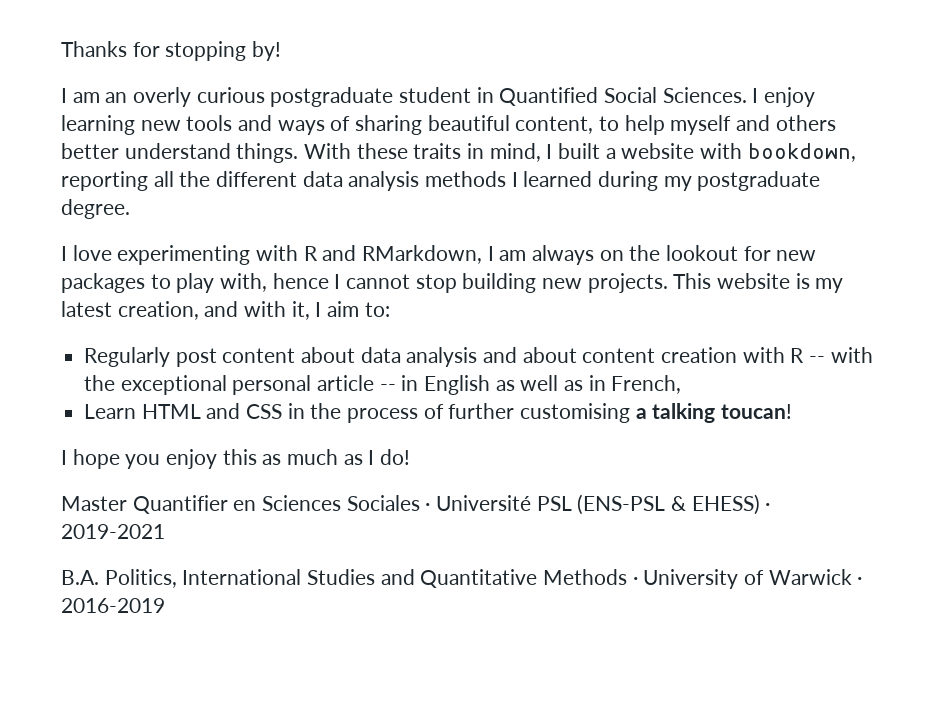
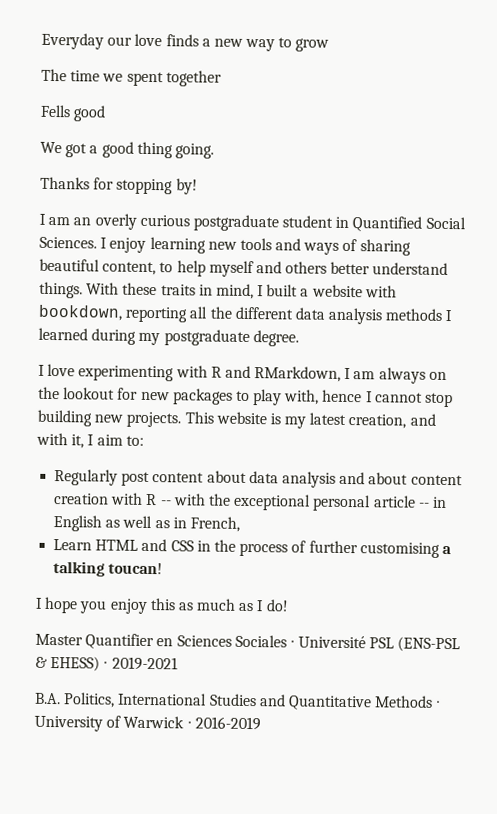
+ Everyday our love finds a new way to grow
+ The time we spent together
+ Fells good
+ We got a good thing going.

